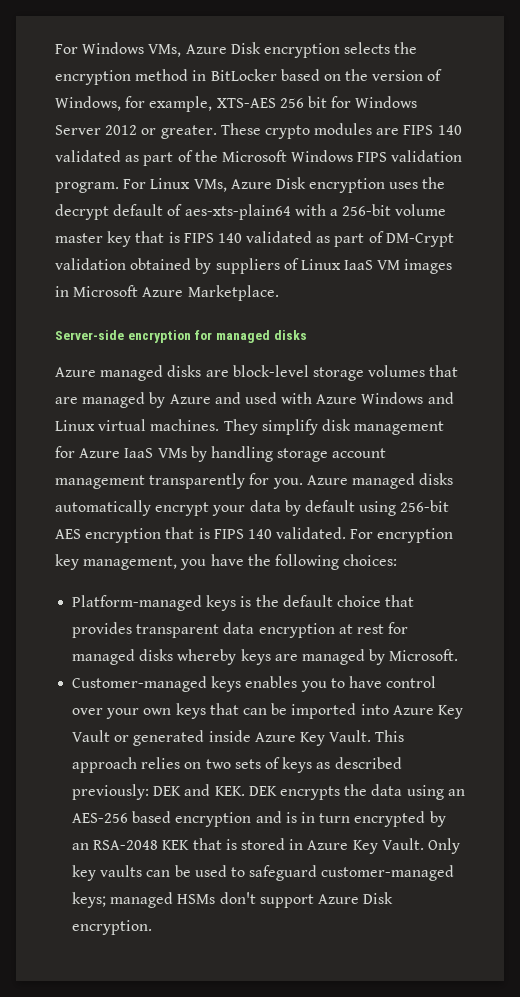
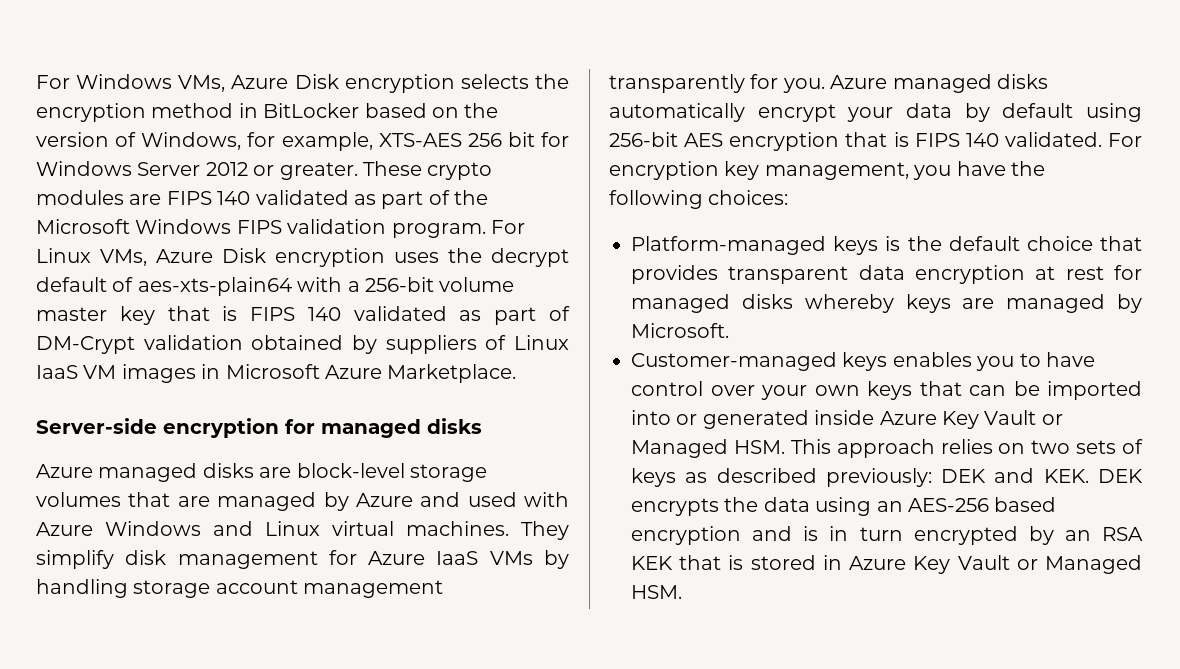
- Customer-managed keys enables you to have control over your own keys that can be imported into Azure Key Vault or generated inside Azure Key Vault. This approach relies on two sets of keys as described previously: DEK and KEK. DEK encrypts the data using an AES-256 based encryption and is in turn encrypted by an RSA-2048 KEK that is stored in Azure Key Vault. Only key vaults can be used to safeguard customer-managed keys; managed HSMs don't support Azure Disk encryption.
+ Customer-managed keys enables you to have control over your own keys that can be imported into or generated inside Azure Key Vault or Managed HSM. This approach relies on two sets of keys as described previously: DEK and KEK. DEK encrypts the data using an AES-256 based encryption and is in turn encrypted by an RSA KEK that is stored in Azure Key Vault or Managed HSM.

